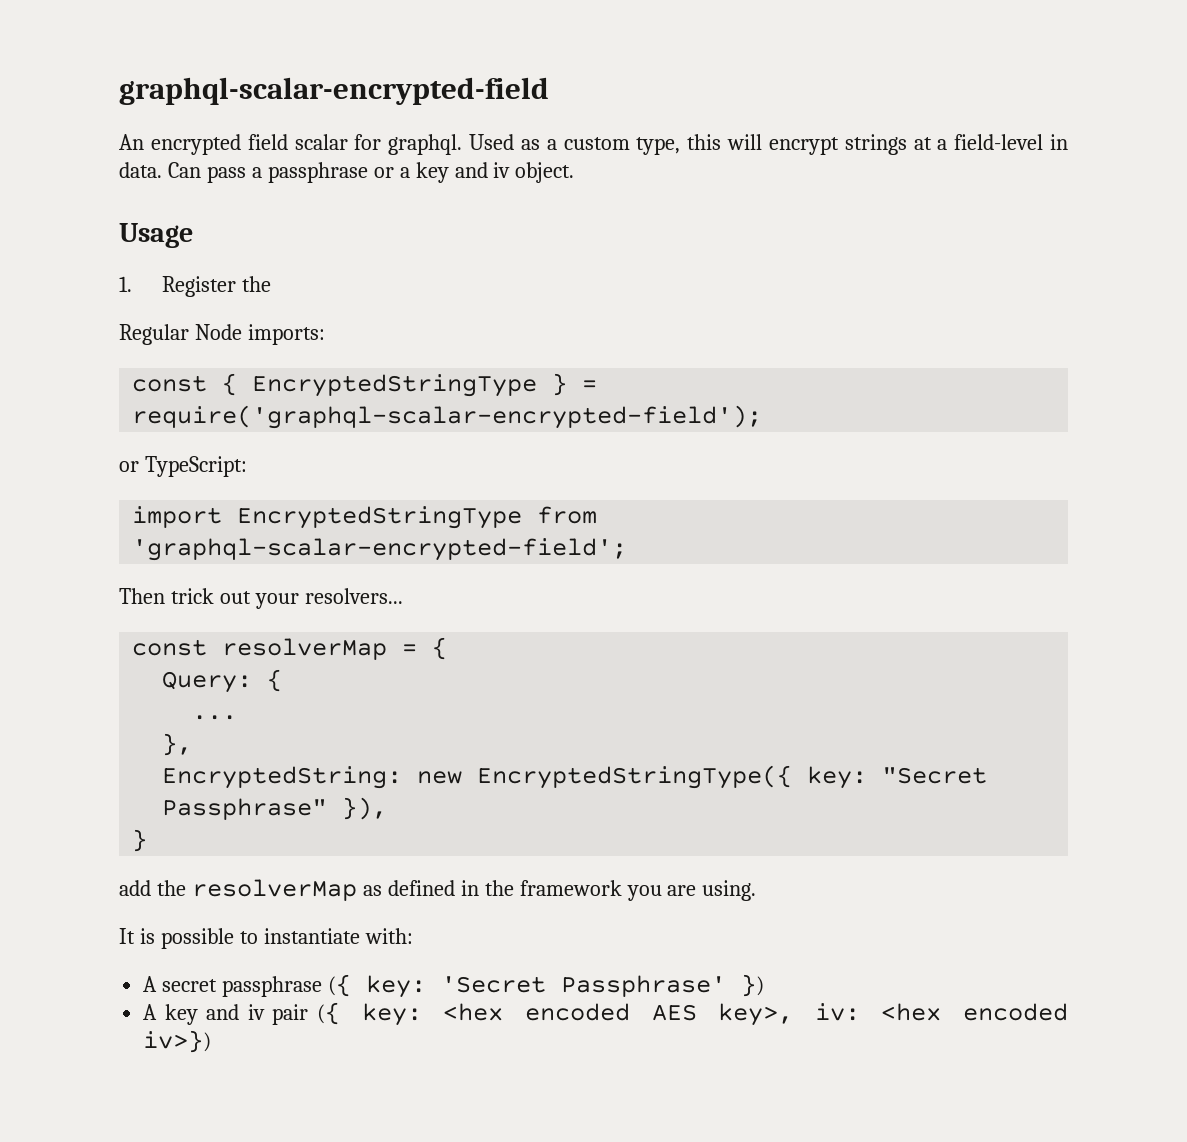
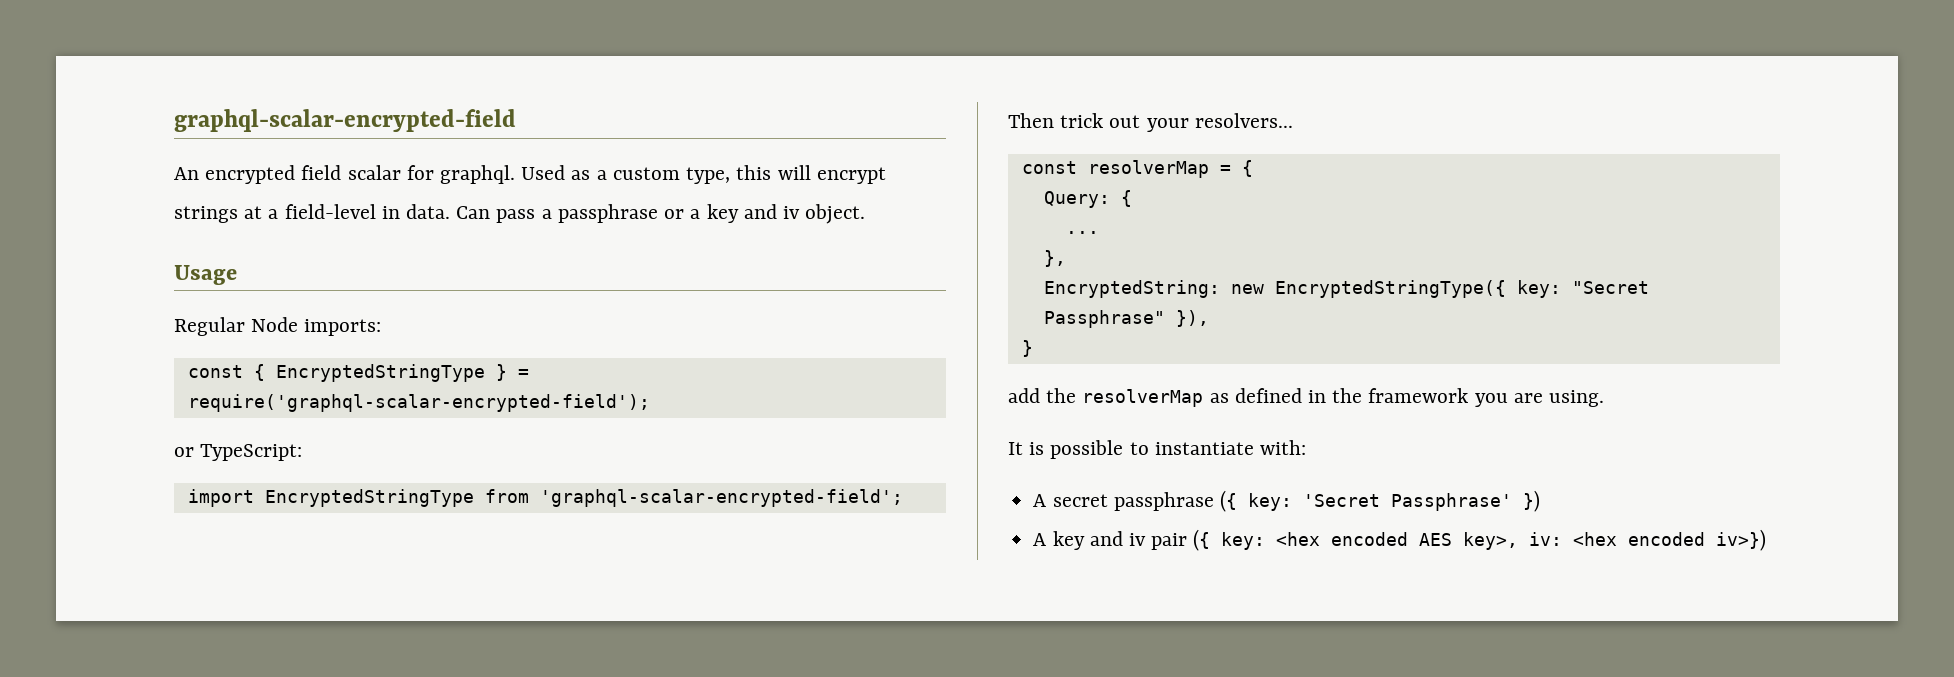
- 1. Register the

